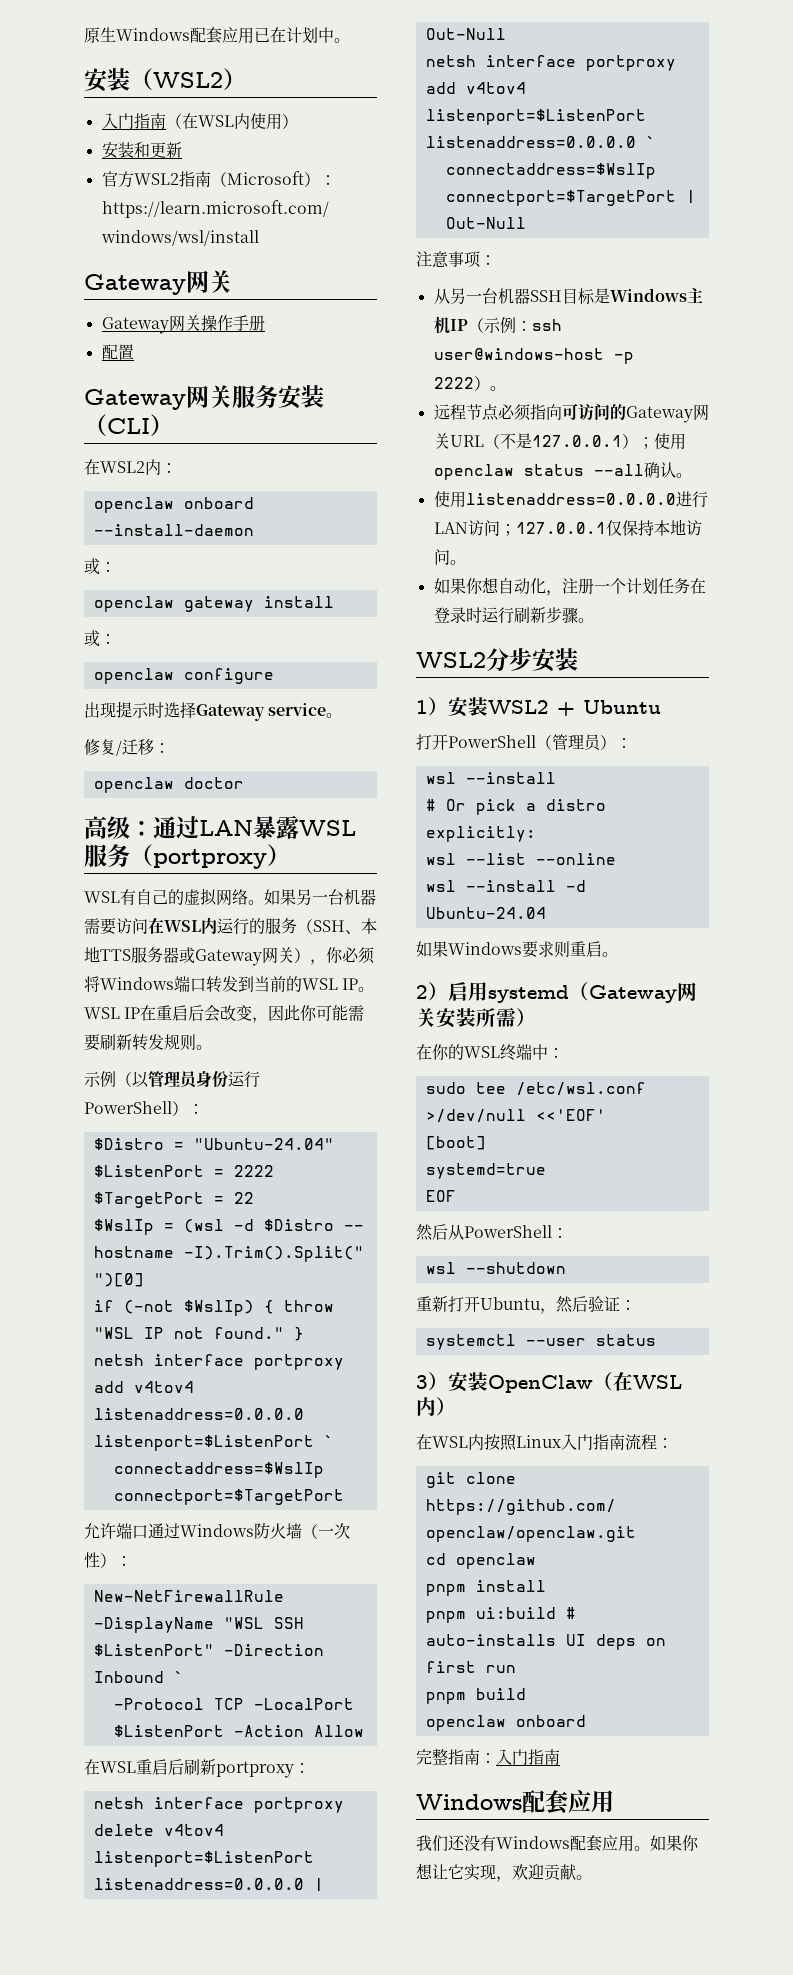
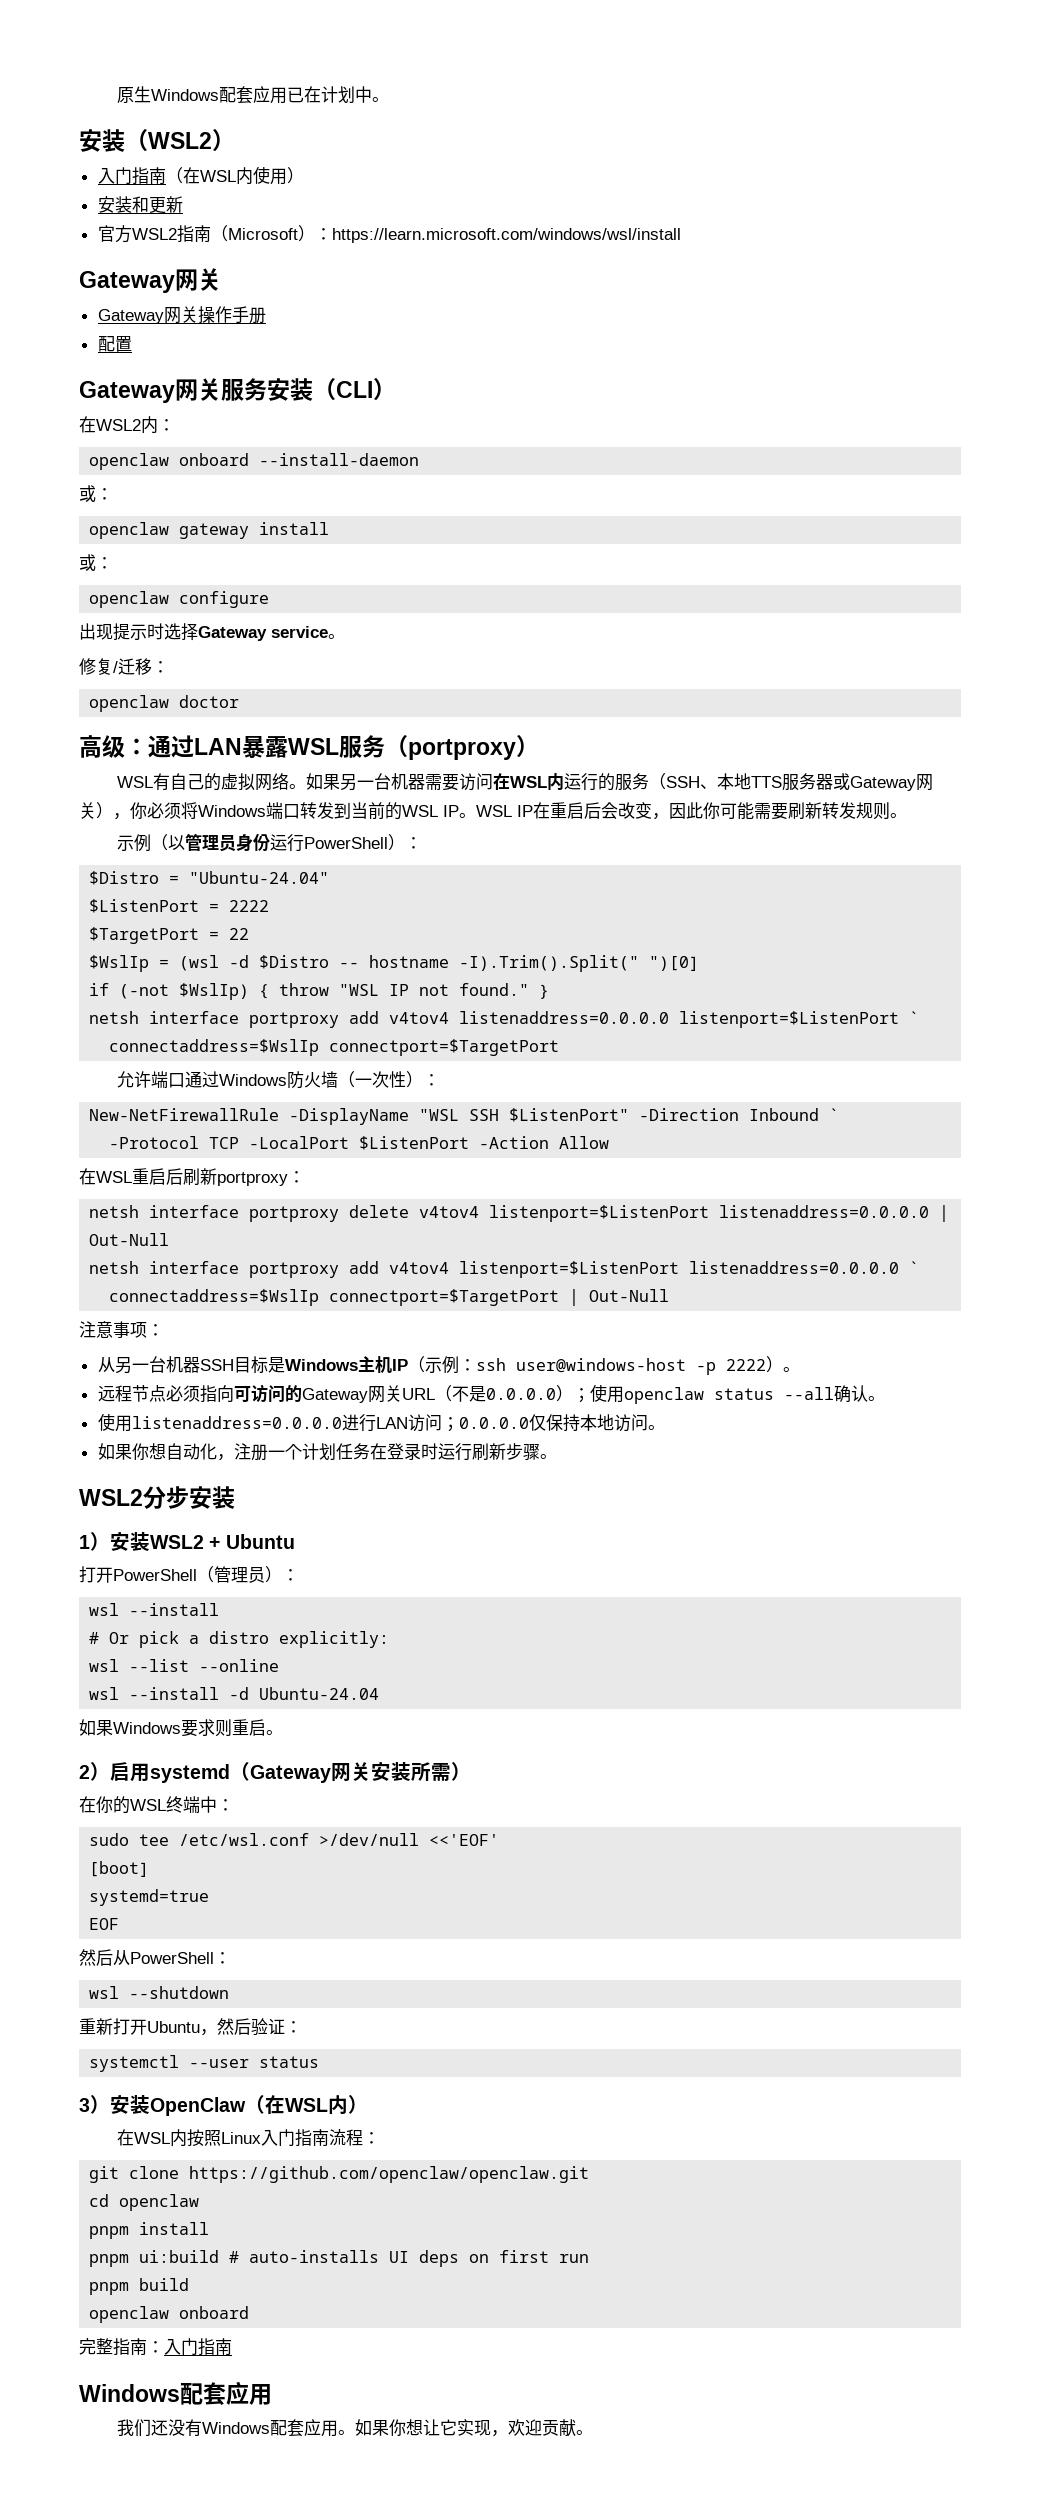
- 远程节点必须指向可访问的Gateway网关URL（不是127.0.0.1）；使用openclaw status --all确认。
+ 远程节点必须指向可访问的Gateway网关URL（不是0.0.0.0）；使用openclaw status --all确认。
- 使用listenaddress=0.0.0.0进行LAN访问；127.0.0.1仅保持本地访问。
+ 使用listenaddress=0.0.0.0进行LAN访问；0.0.0.0仅保持本地访问。

